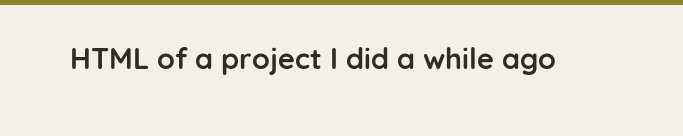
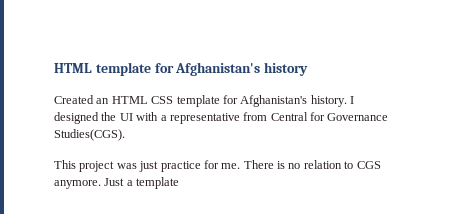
- HTML of a project I did a while ago
+ HTML template for Afghanistan's history
+ Created an HTML CSS template for Afghanistan's history. I designed the UI with a representative from Central for Governance Studies(CGS).
+ This project was just practice for me. There is no relation to CGS anymore. Just a template

